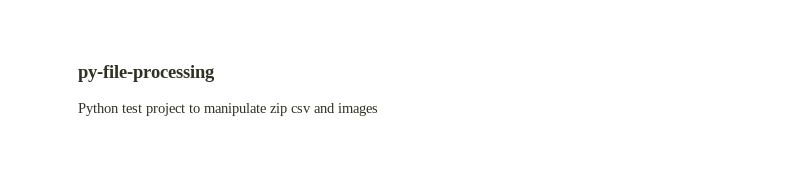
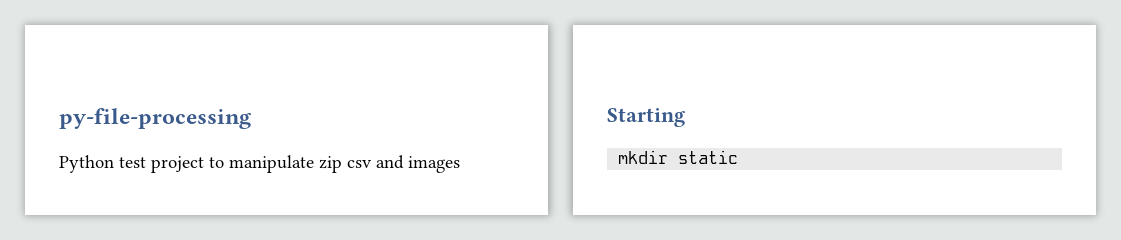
+ Starting
+ mkdir static

